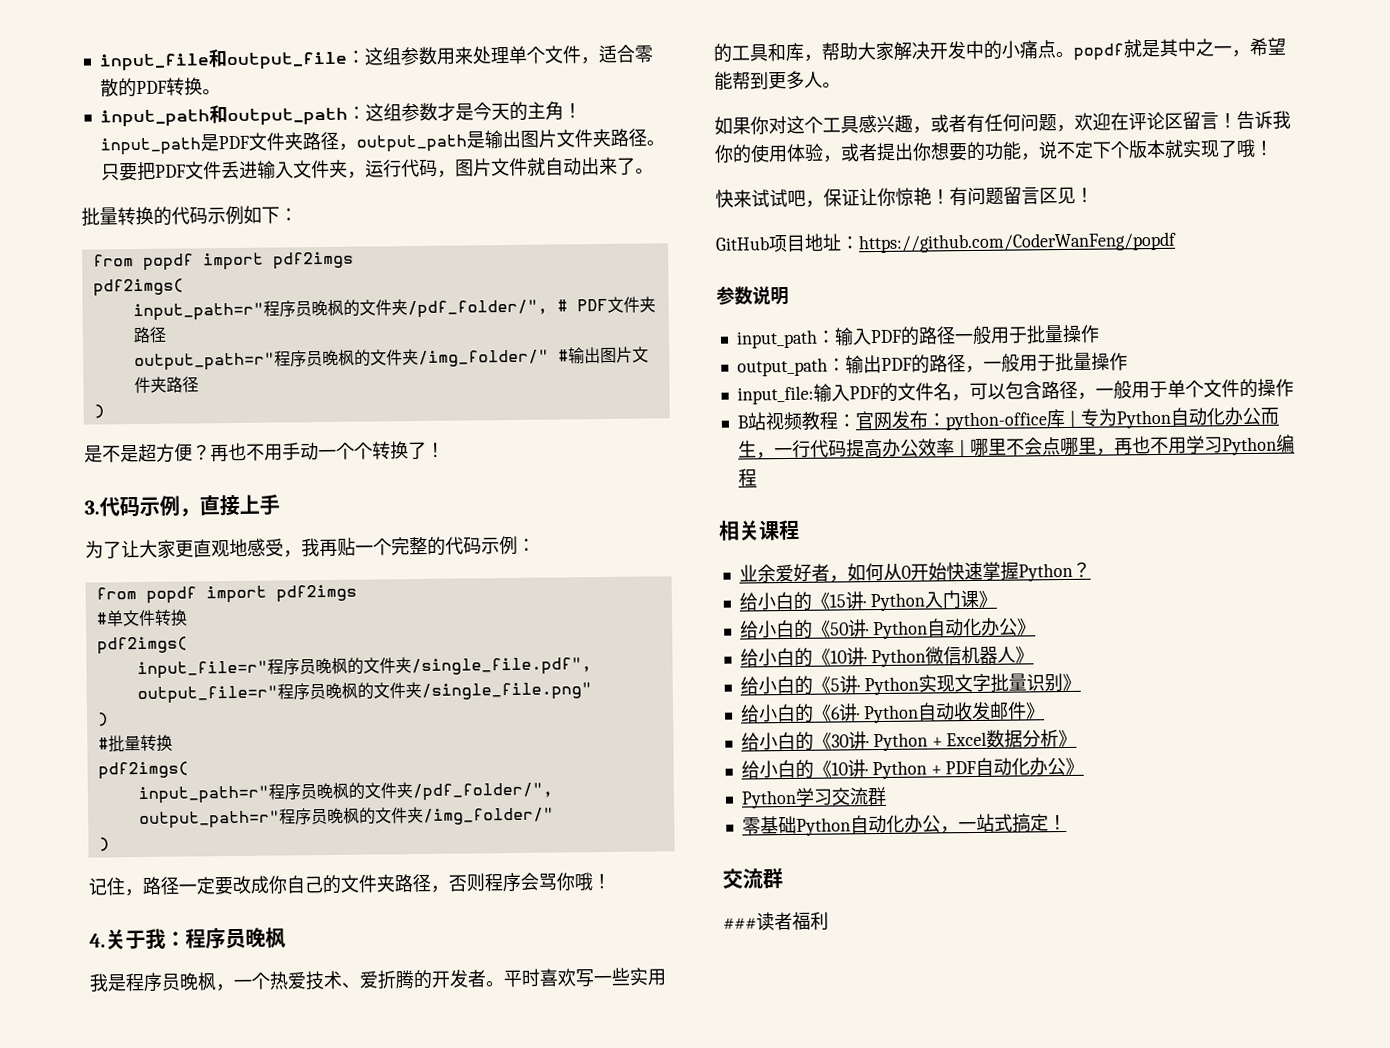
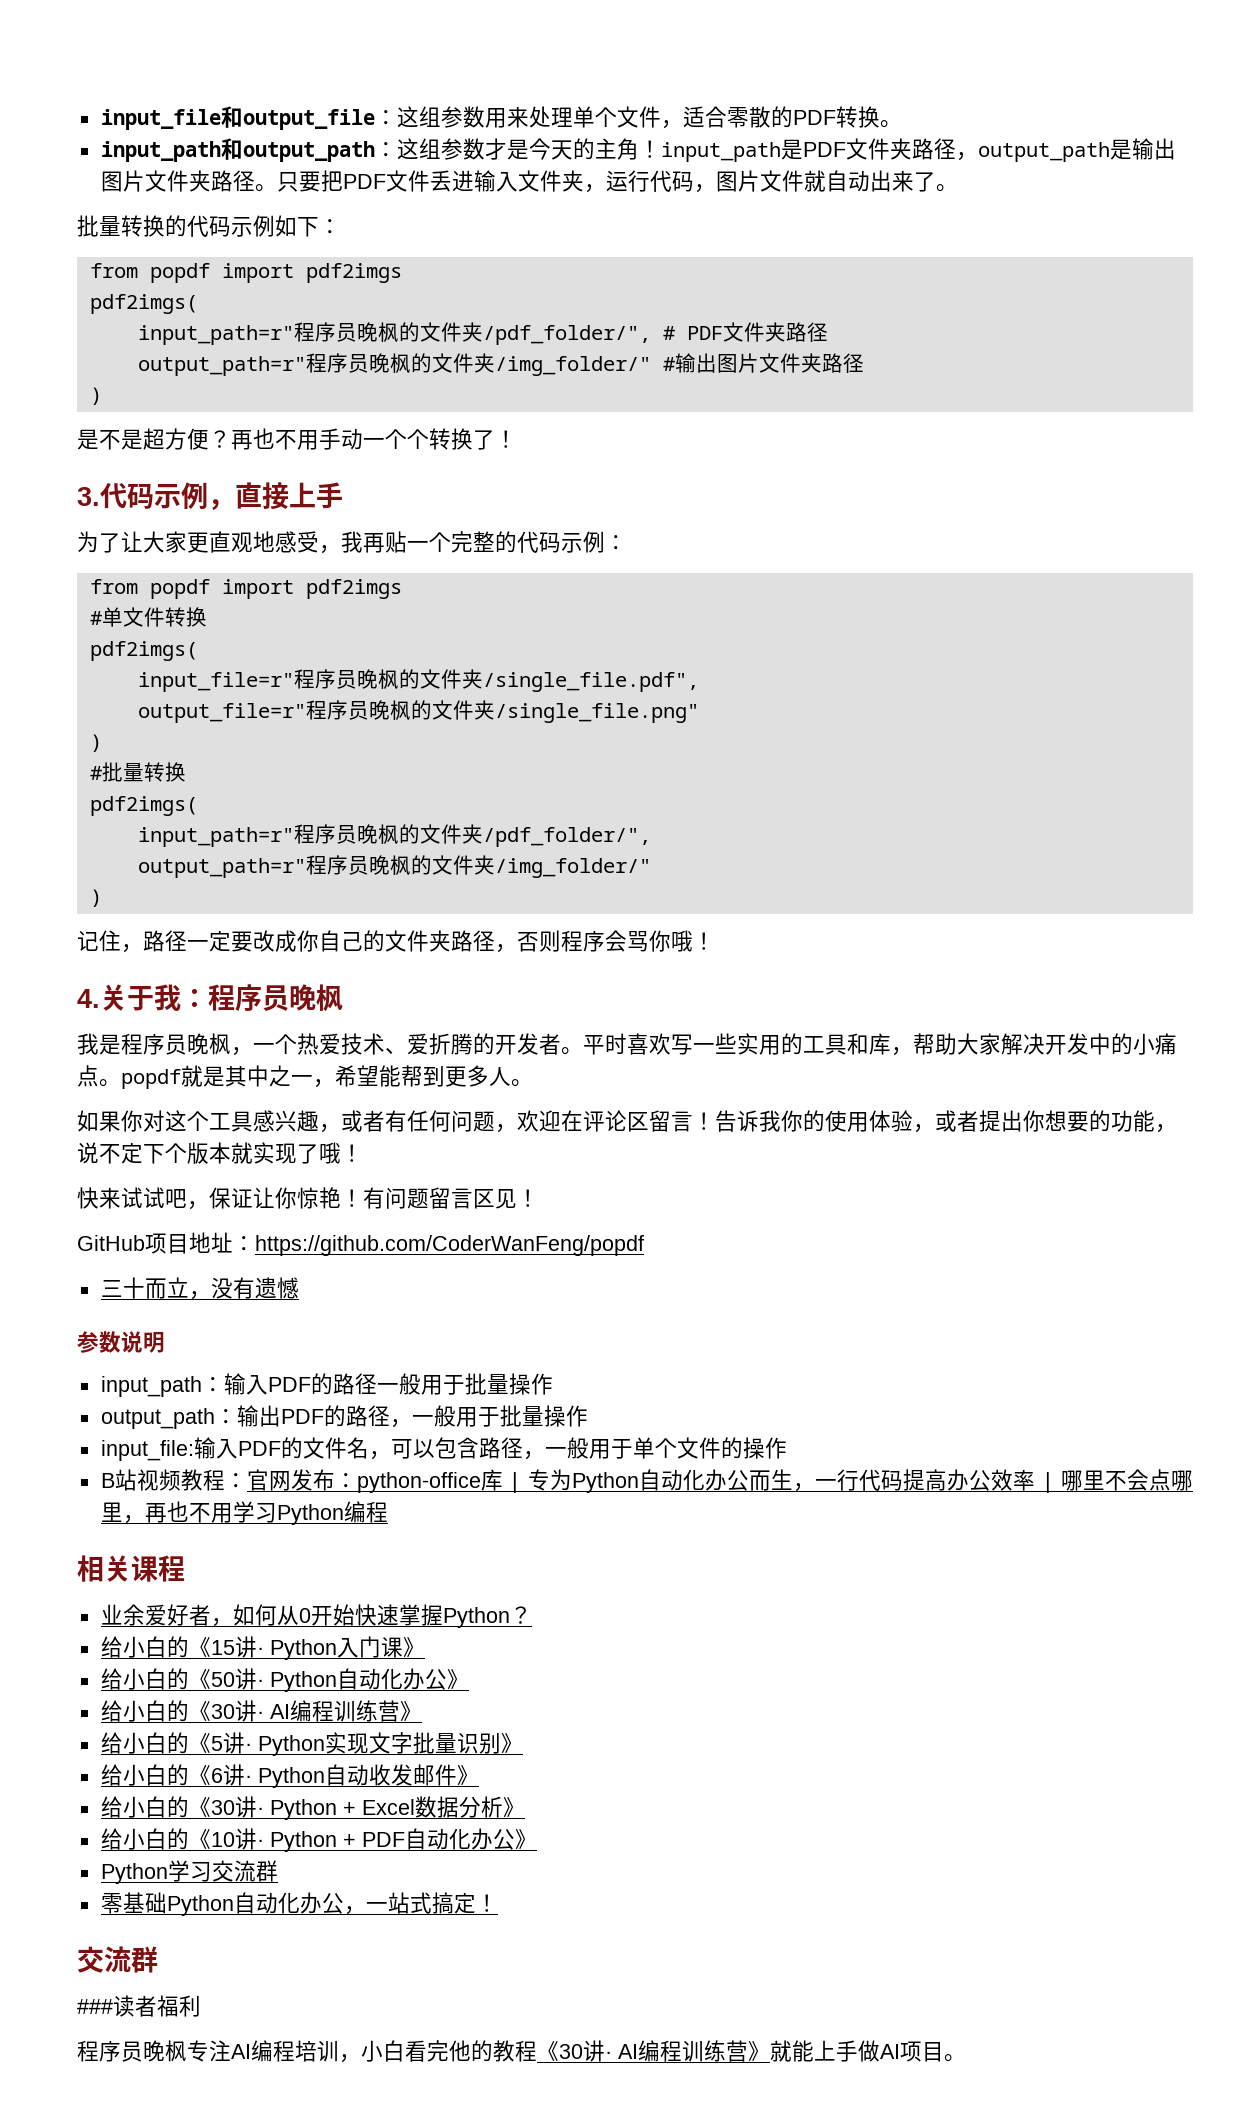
+ 三十而立，没有遗憾
- 给小白的《10讲· Python微信机器人》
+ 给小白的《30讲· AI编程训练营》
+ 程序员晚枫专注AI编程培训，小白看完他的教程《30讲· AI编程训练营》就能上手做AI项目。

